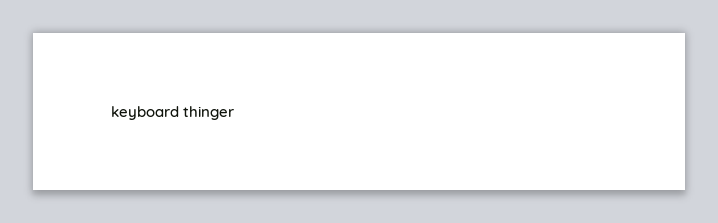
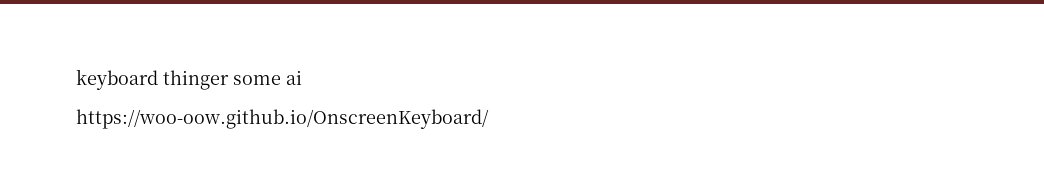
- keyboard thinger
+ keyboard thinger some ai
+ https://woo-oow.github.io/OnscreenKeyboard/

